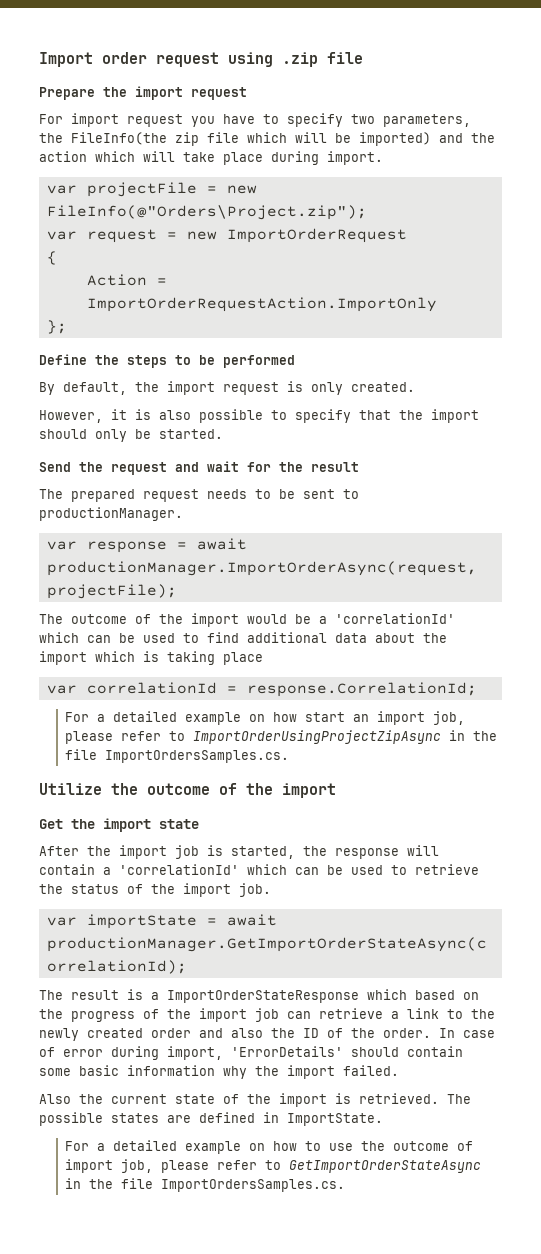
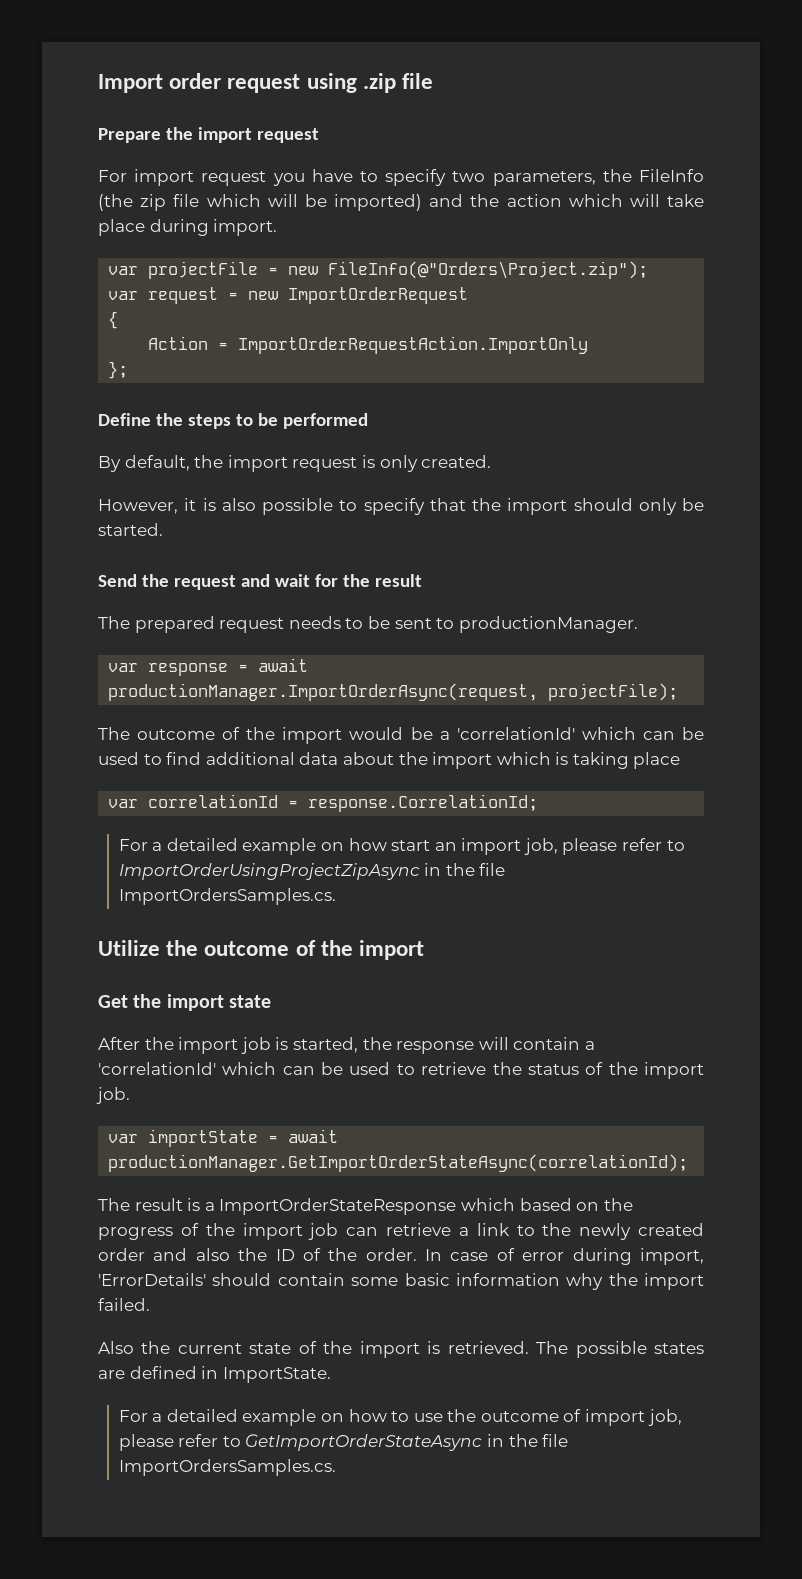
- For import request you have to specify two parameters, the FileInfo(the zip file which will be imported) and the action which will take place during import.
+ For import request you have to specify two parameters, the FileInfo (the zip file which will be imported) and the action which will take place during import.

